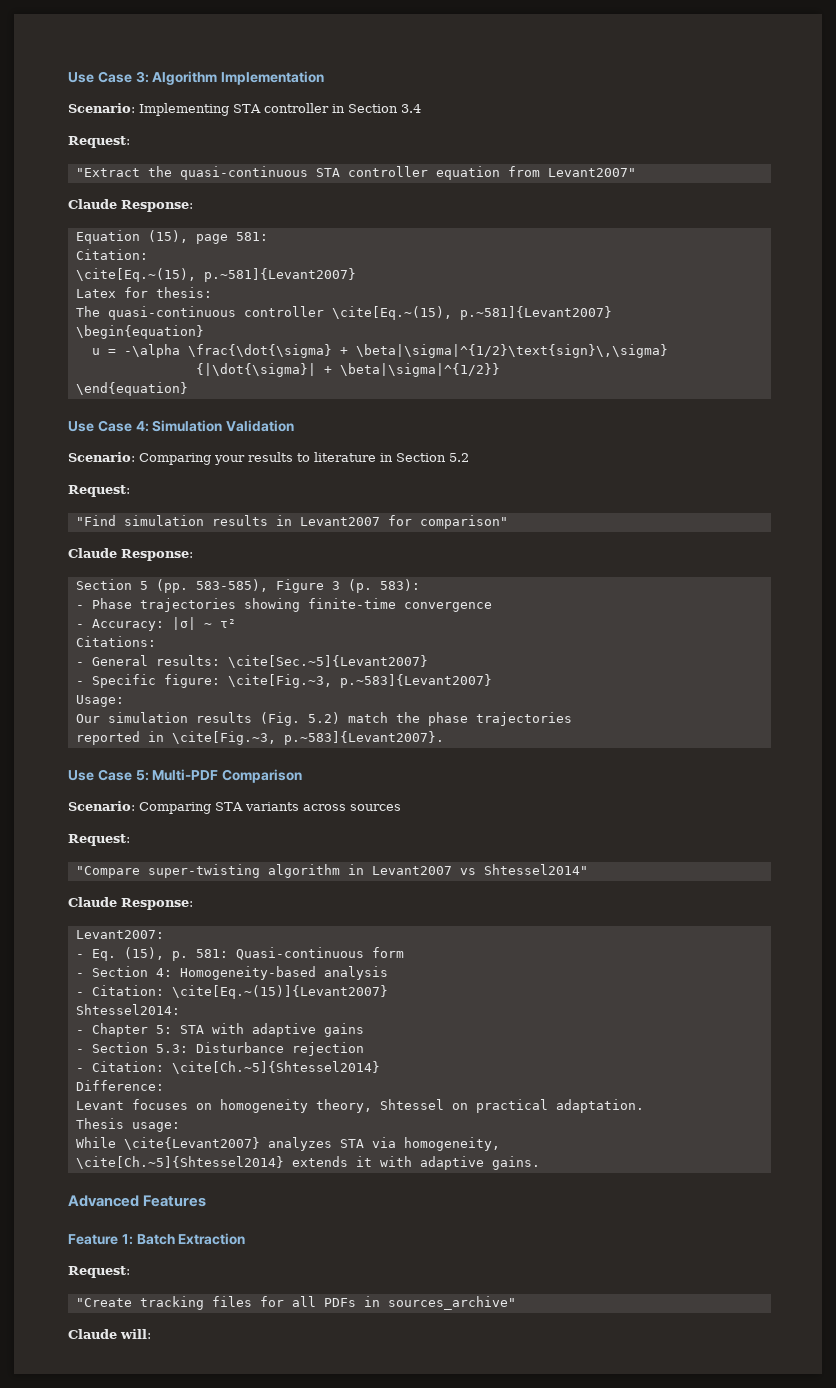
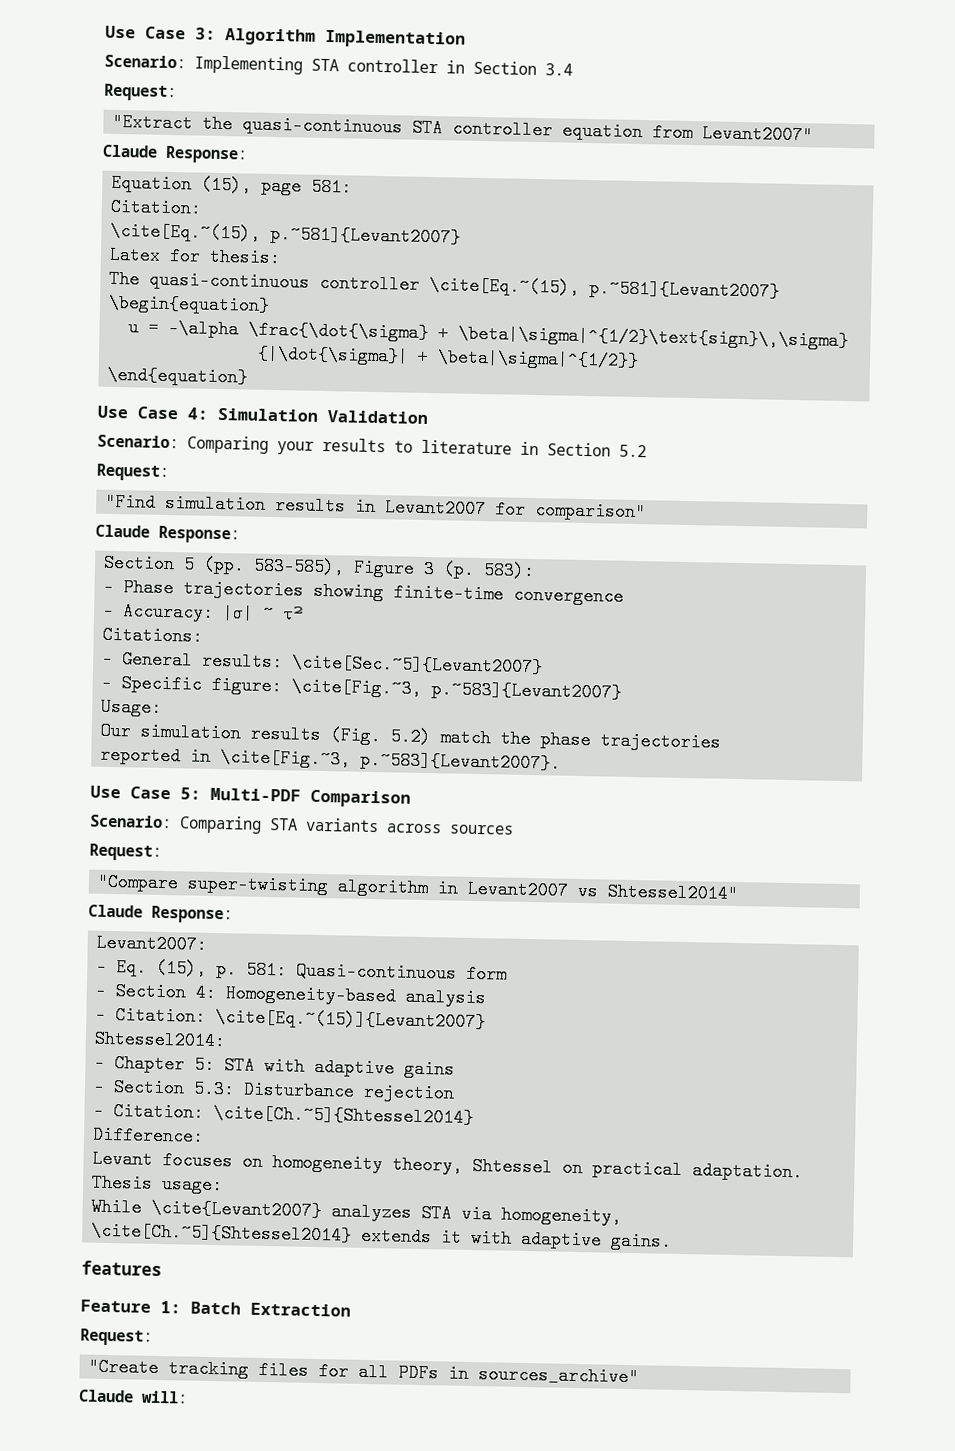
- Advanced Features
+ features

